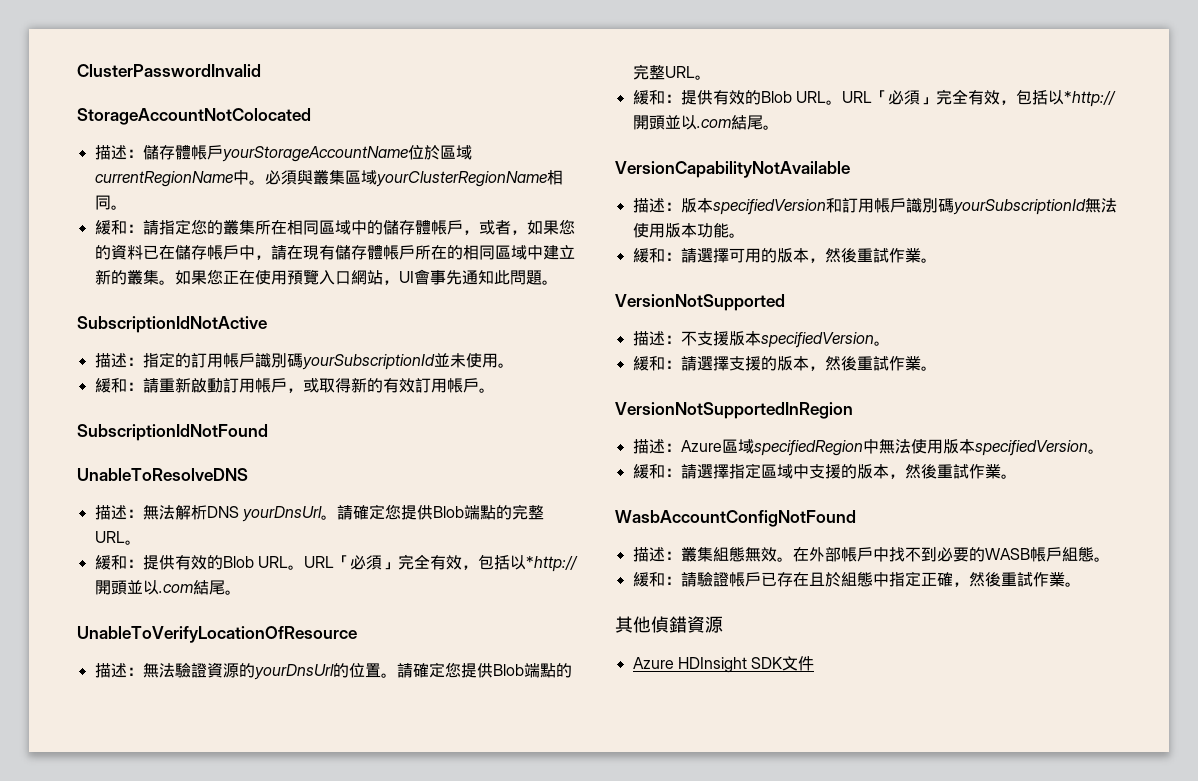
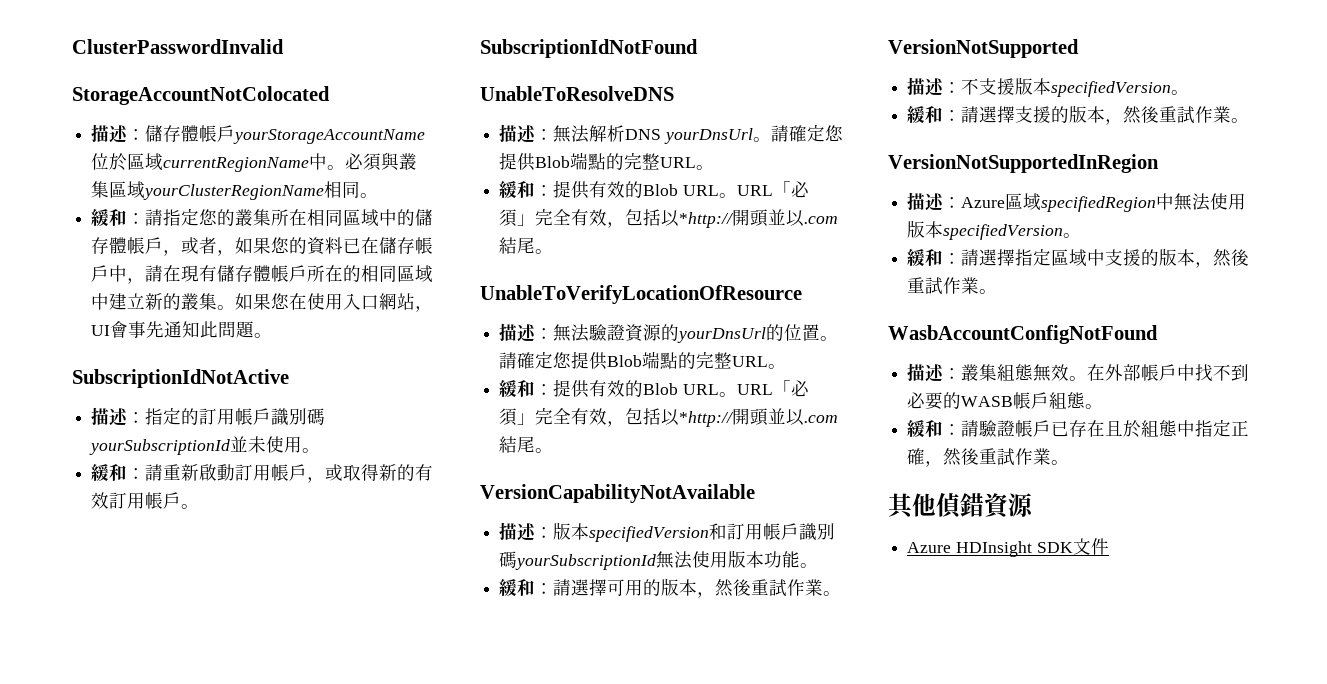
- 如果您正在使用預覽入口網站，UI會事先通知此問題。
+ 如果您在使用入口網站，UI會事先通知此問題。

